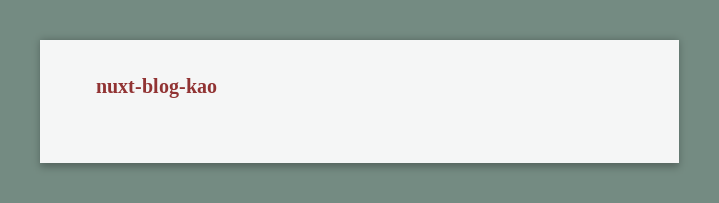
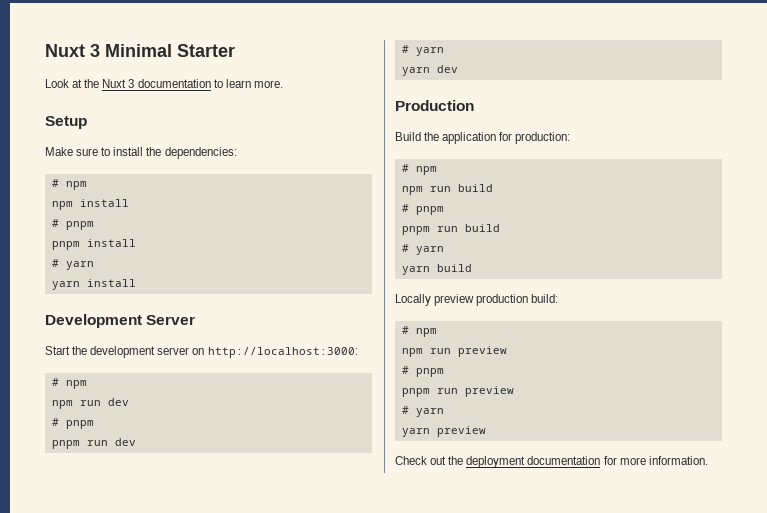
- nuxt-blog-kao
+ Nuxt 3 Minimal Starter
+ Look at the Nuxt 3 documentation to learn more.
+ Setup
+ Make sure to install the dependencies:
+ # npm
+ npm install
+ # pnpm
+ pnpm install
+ # yarn
+ yarn install
+ Development Server
+ Start the development server on http://localhost:3000:
+ # npm
+ npm run dev
+ # pnpm
+ pnpm run dev
+ # yarn
+ yarn dev
+ Production
+ Build the application for production:
+ # npm
+ npm run build
+ # pnpm
+ pnpm run build
+ # yarn
+ yarn build
+ Locally preview production build:
+ # npm
+ npm run preview
+ # pnpm
+ pnpm run preview
+ # yarn
+ yarn preview
+ Check out the deployment documentation for more information.

